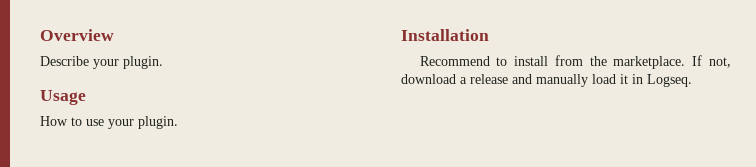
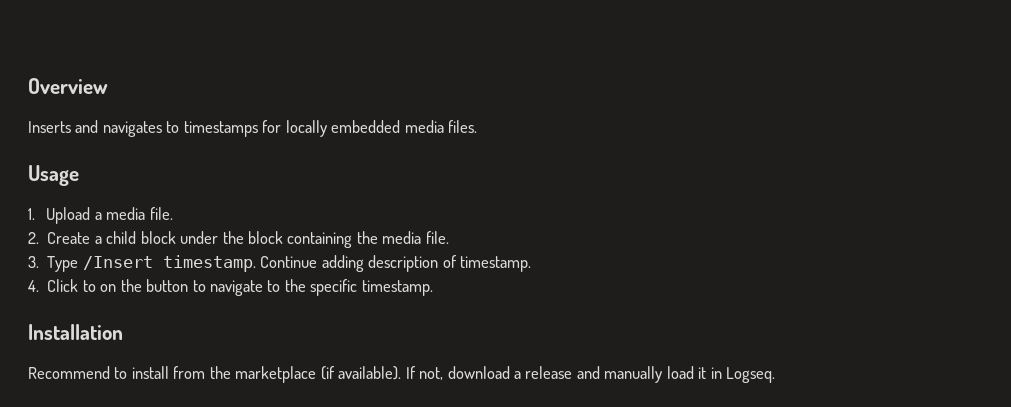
- Describe your plugin.
+ Inserts and navigates to timestamps for locally embedded media files.
  Usage
- How to use your plugin.
+ 1. Upload a media file.
+ 2. Create a child block under the block containing the media file.
+ 3. Type /Insert timestamp. Continue adding description of timestamp.
+ 4. Click to on the button to navigate to the specific timestamp.
- Recommend to install from the marketplace.
+ Recommend to install from the marketplace (if available).

